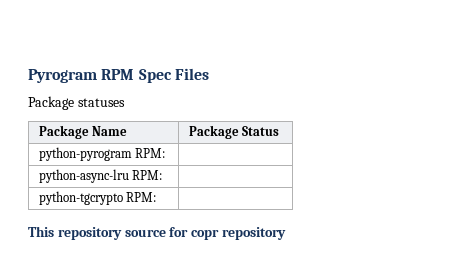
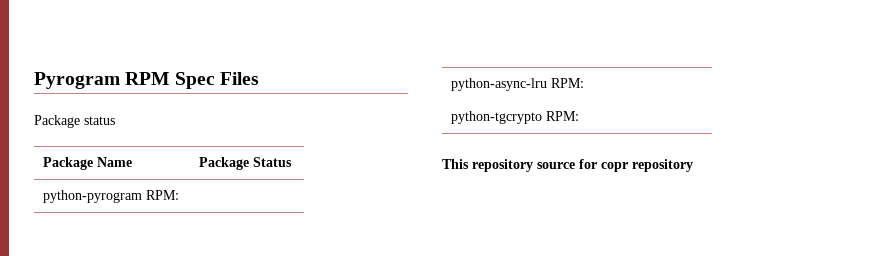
- Package statuses
+ Package status

